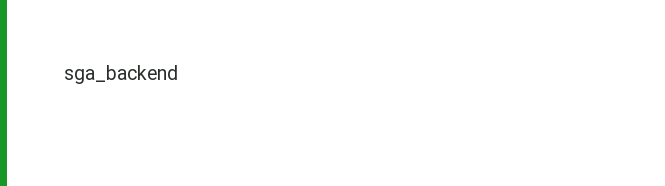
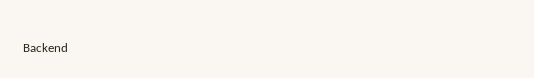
- sga_backend
+ Backend

